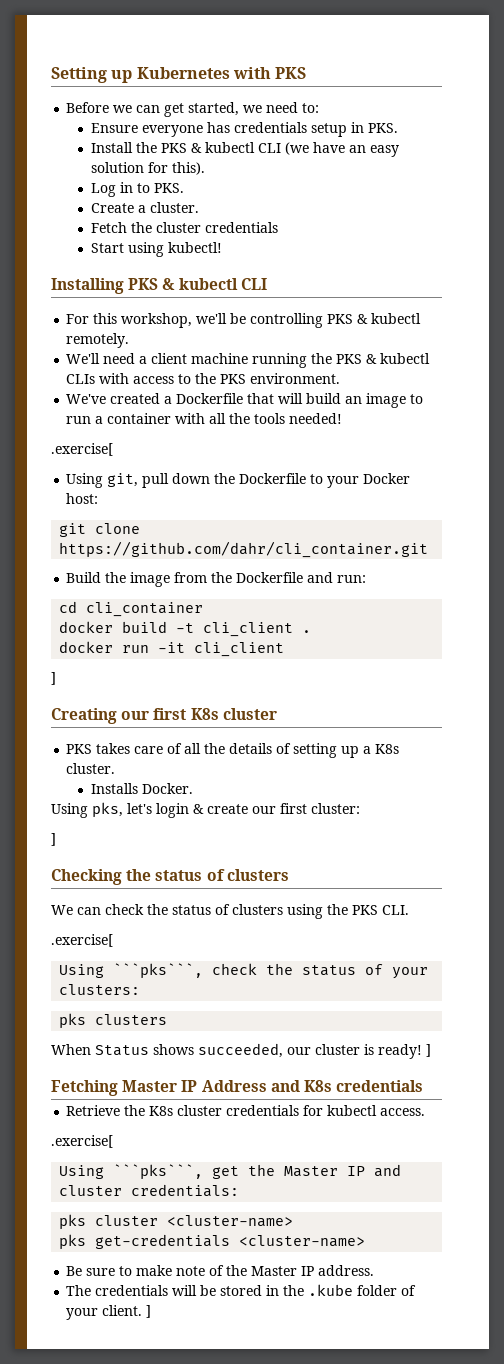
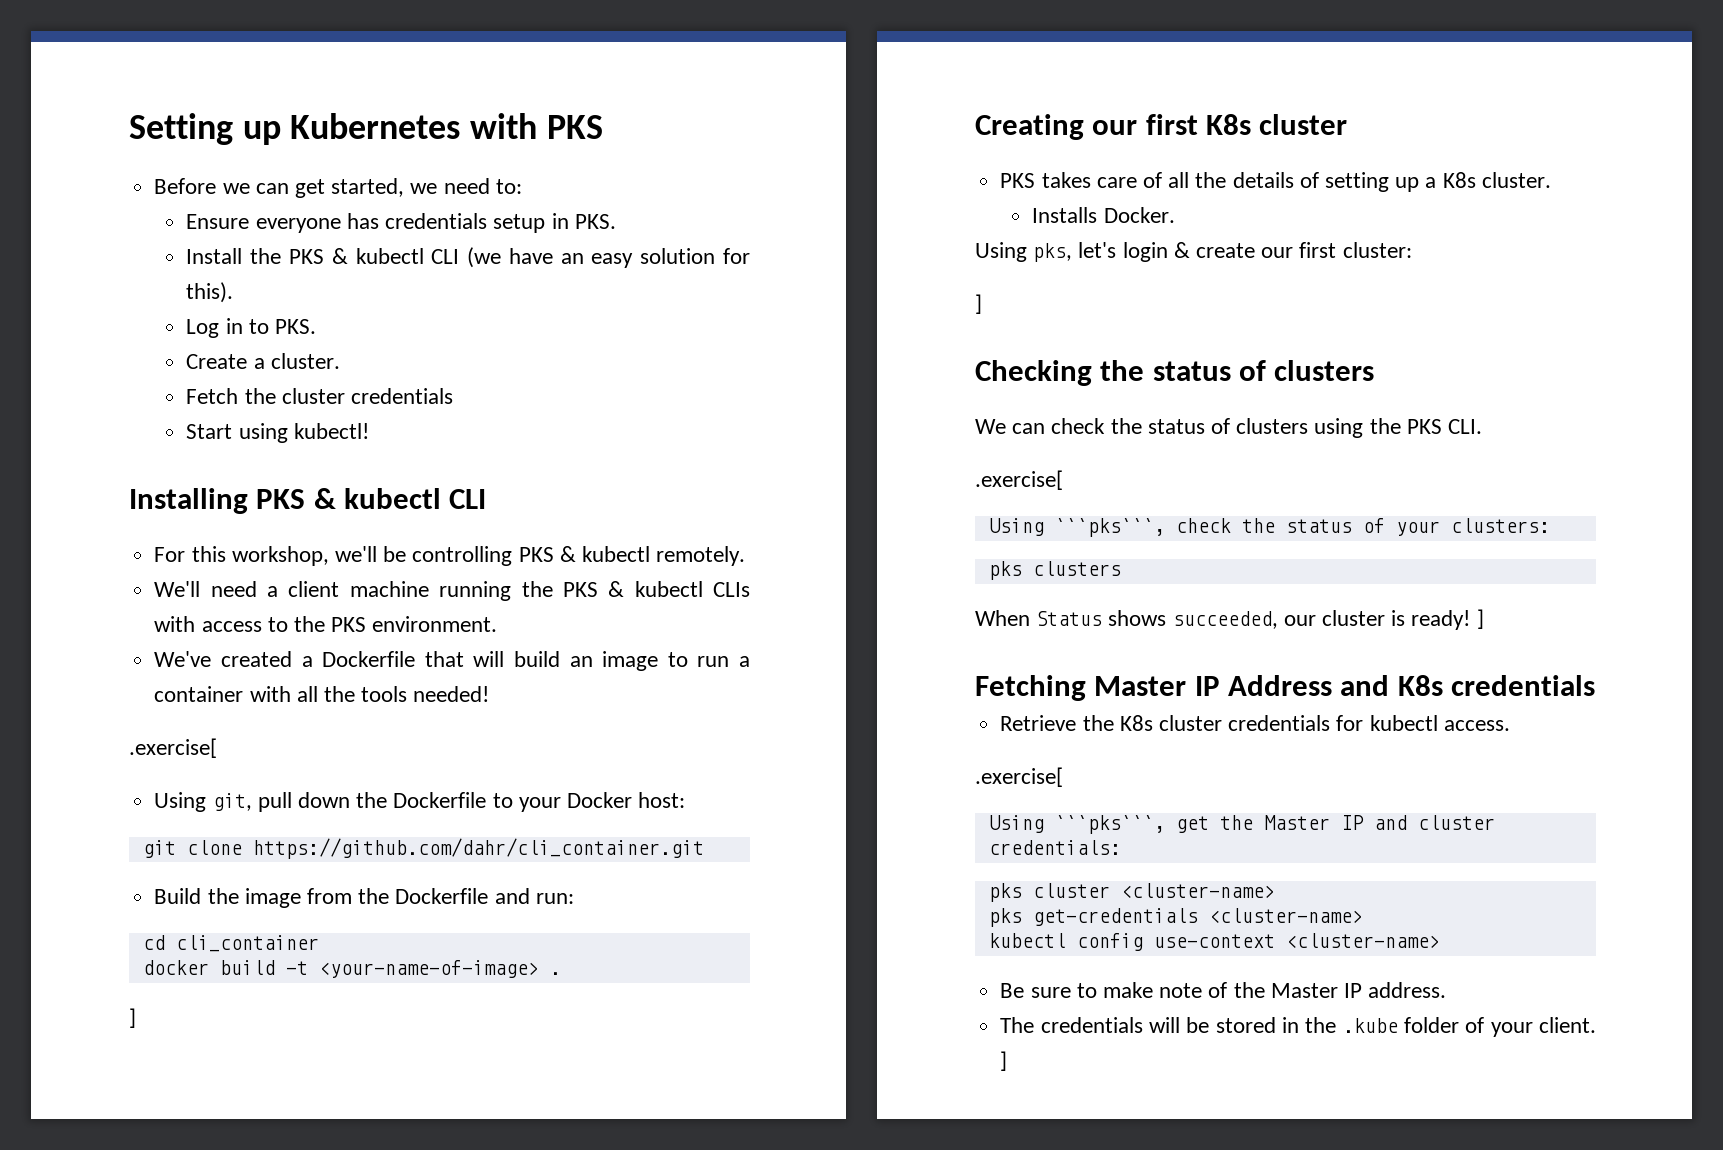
- docker build -t cli_client .
+ docker build -t <your-name-of-image> .
- docker run -it cli_client
+ kubectl config use-context <cluster-name>

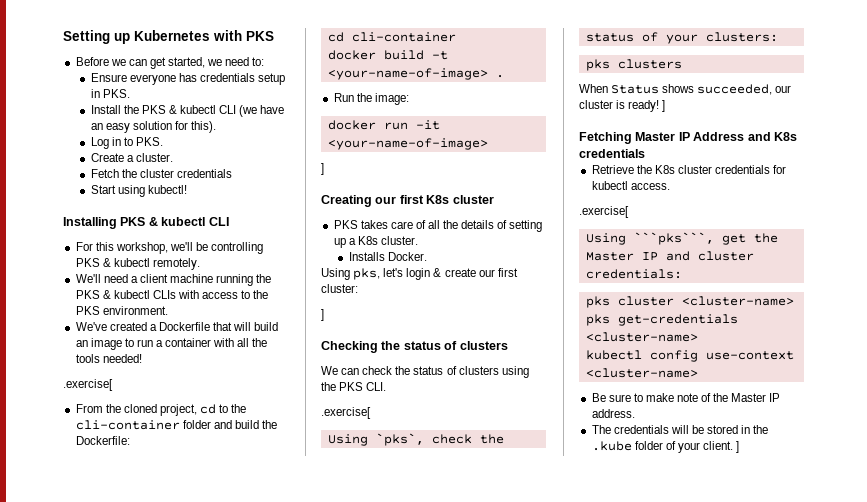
- Using git, pull down the Dockerfile to your Docker host:
- git clone https://github.com/dahr/cli_container.git
- Build the image from the Dockerfile and run:
- cd cli_container
+ From the cloned project, cd to the cli-container folder and build the Dockerfile:
+ cd cli-container
+ Run the image:
+ docker run -it <your-name-of-image>
- Using ```pks```, check the status of your clusters:
+ Using `pks`, check the status of your clusters:

